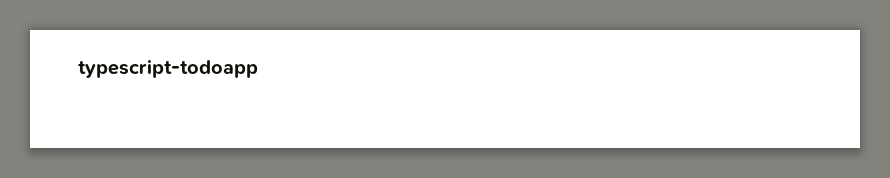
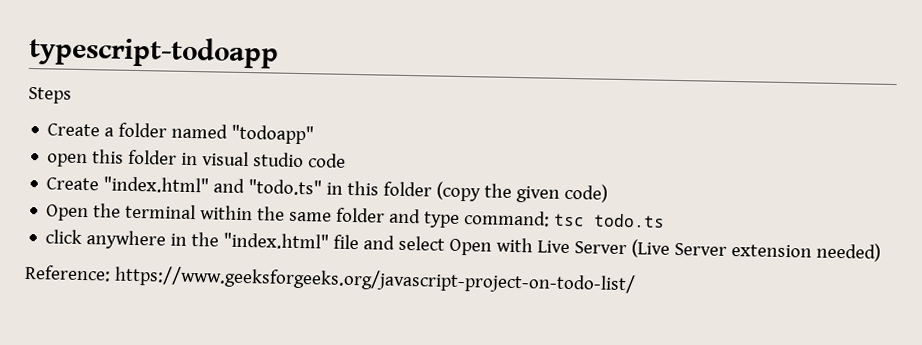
+ Steps
+ Create a folder named "todoapp"
+ open this folder in visual studio code
+ Create "index.html" and "todo.ts" in this folder (copy the given code)
+ Open the terminal within the same folder and type command: tsc todo.ts
+ click anywhere in the "index.html" file and select Open with Live Server (Live Server extension needed)
+ Reference: https://www.geeksforgeeks.org/javascript-project-on-todo-list/

